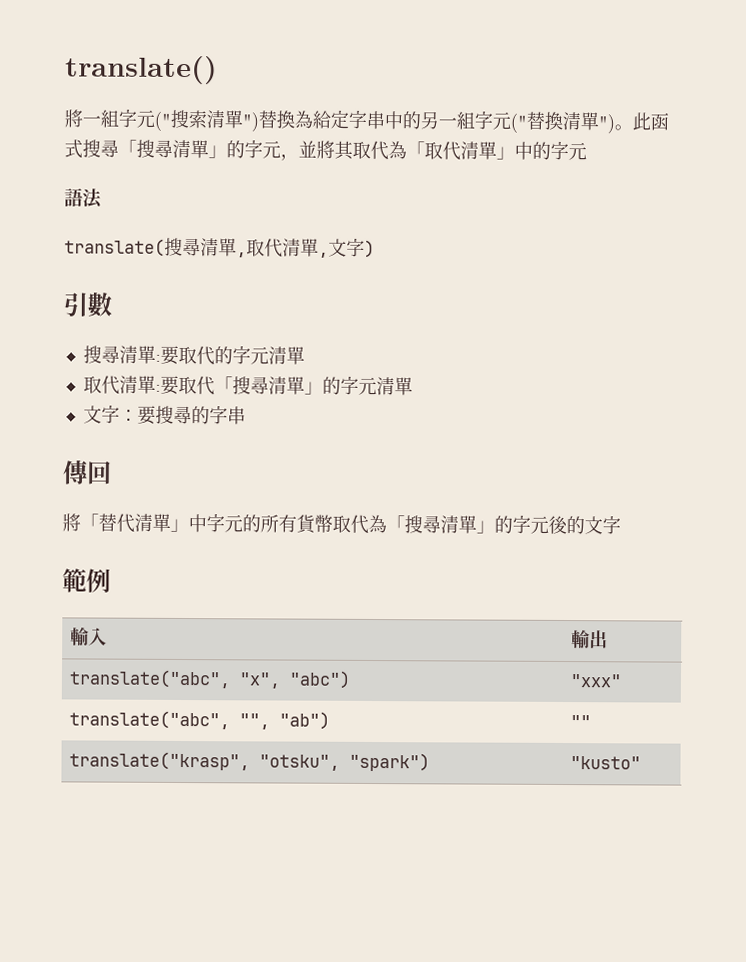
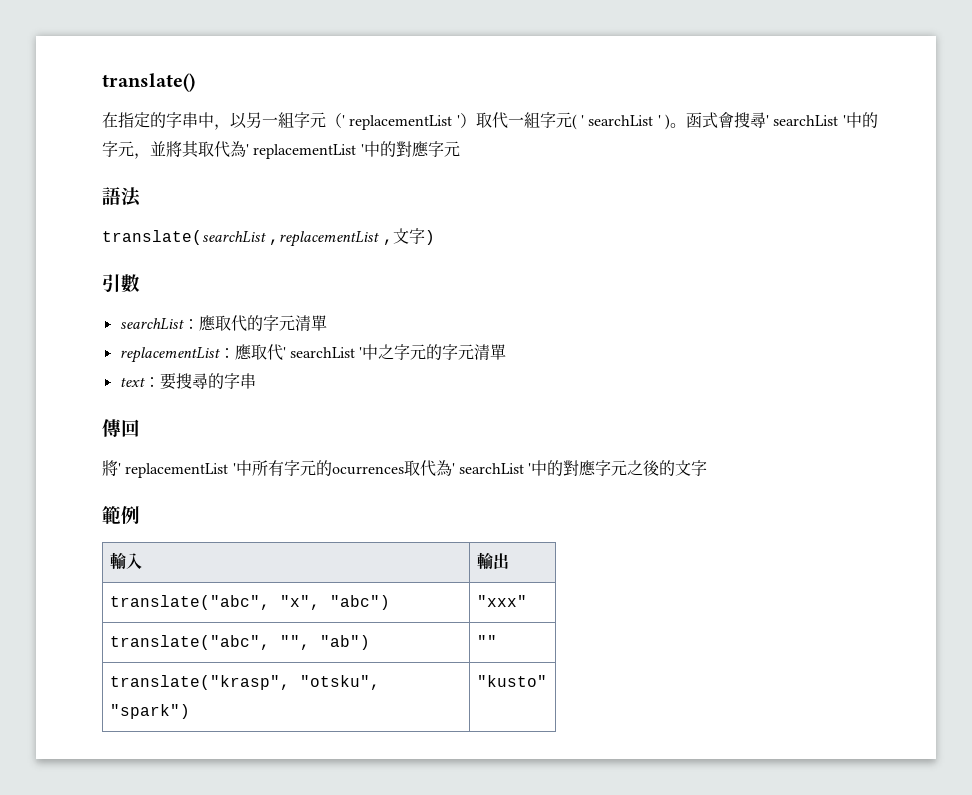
- 將一組字元("搜索清單")替換為給定字串中的另一組字元("替換清單")。此函式搜尋「搜尋清單」的字元，並將其取代為「取代清單」中的字元
+ 在指定的字串中，以另一組字元（' replacementList '）取代一組字元( ' searchList ' )。函式會搜尋' searchList '中的字元，並將其取代為' replacementList '中的對應字元
  語法
- translate(搜尋清單,取代清單,文字)
+ translate(searchList ,replacementList ,文字)
- 搜尋清單:要取代的字元清單
+ searchList：應取代的字元清單
- 取代清單:要取代「搜尋清單」的字元清單
- 文字：要搜尋的字串
+ replacementList：應取代' searchList '中之字元的字元清單
+ text：要搜尋的字串
- 將「替代清單」中字元的所有貨幣取代為「搜尋清單」的字元後的文字
+ 將' replacementList '中所有字元的ocurrences取代為' searchList '中的對應字元之後的文字

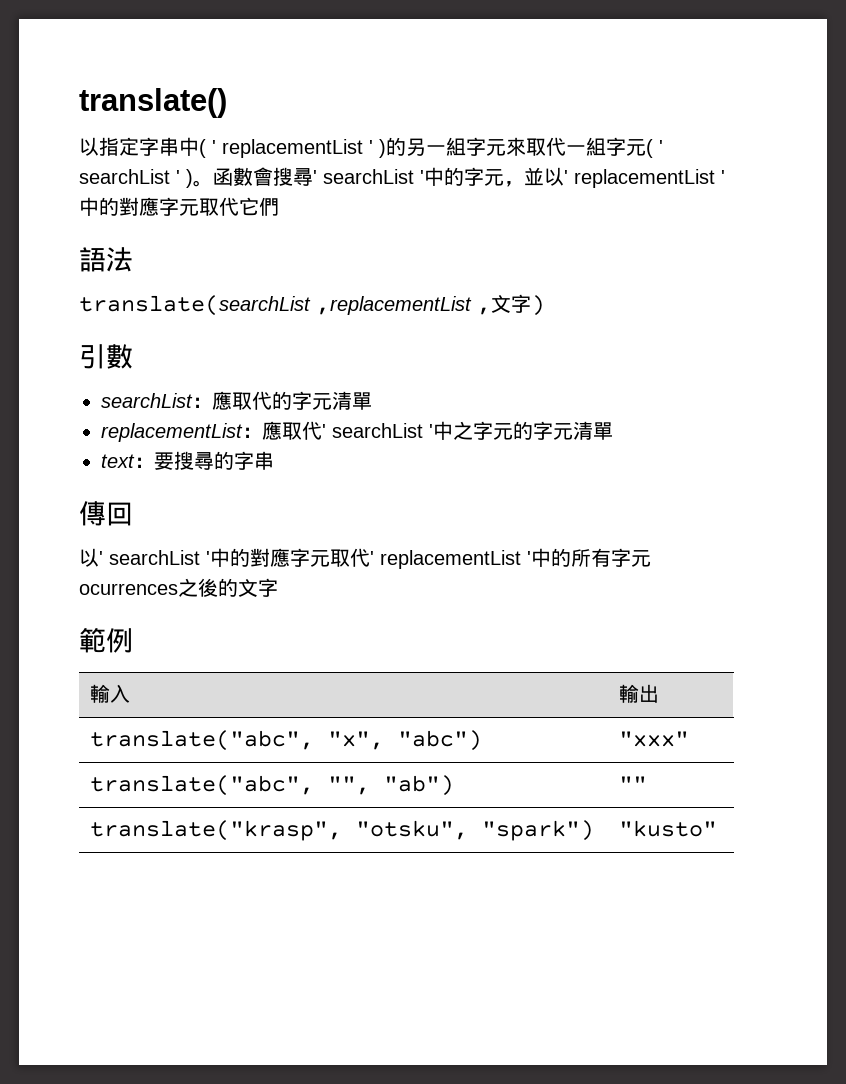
- 在指定的字串中，以另一組字元（' replacementList '）取代一組字元( ' searchList ' )。
+ 以指定字串中( ' replacementList ' )的另一組字元來取代一組字元( ' searchList ' )。
- 函式會搜尋' searchList '中的字元，並將其取代為' replacementList '中的對應字元
+ 函數會搜尋' searchList '中的字元，並以' replacementList '中的對應字元取代它們
- 將' replacementList '中所有字元的ocurrences取代為' searchList '中的對應字元之後的文字
+ 以' searchList '中的對應字元取代' replacementList '中的所有字元ocurrences之後的文字

